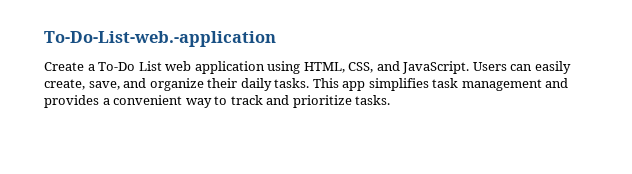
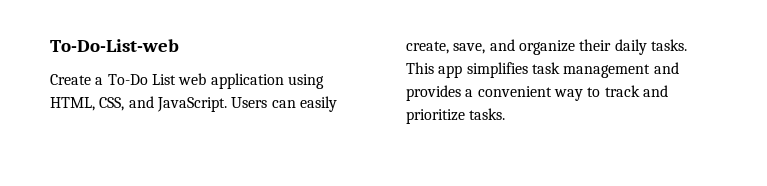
- To-Do-List-web.-application
+ To-Do-List-web

